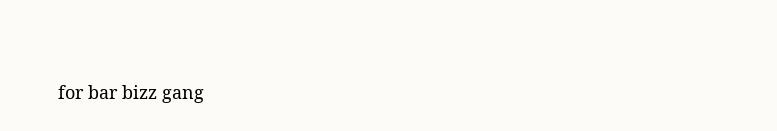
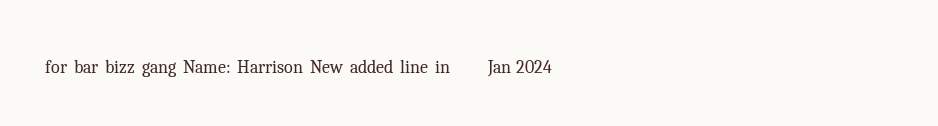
- for bar bizz gang
+ for bar bizz gang Name: Harrison New added line in Jan 2024

